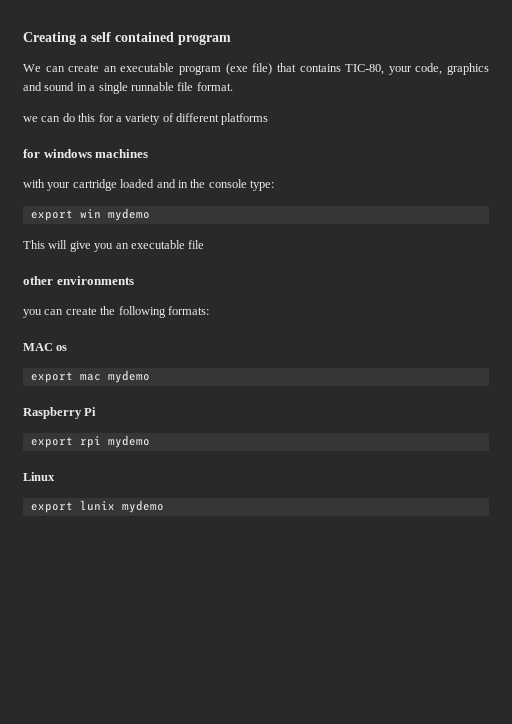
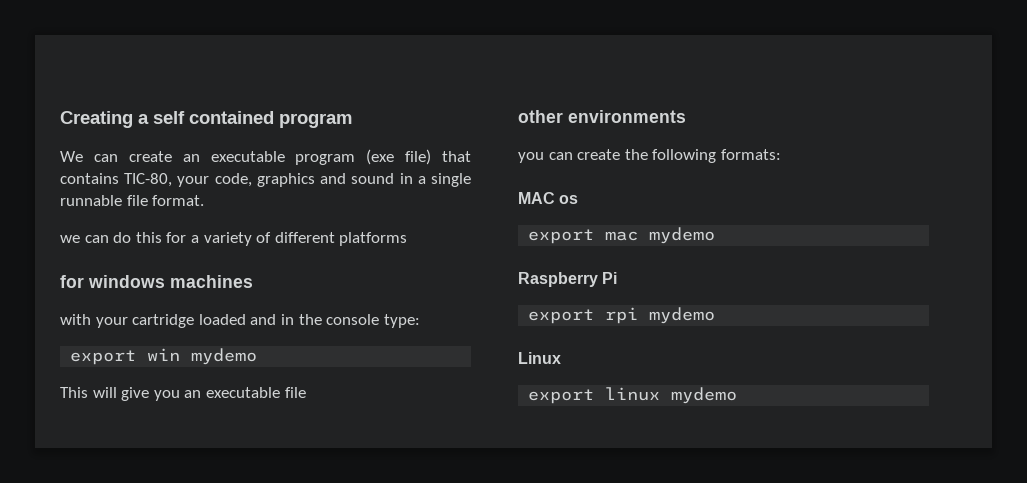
- export lunix mydemo
+ export linux mydemo

